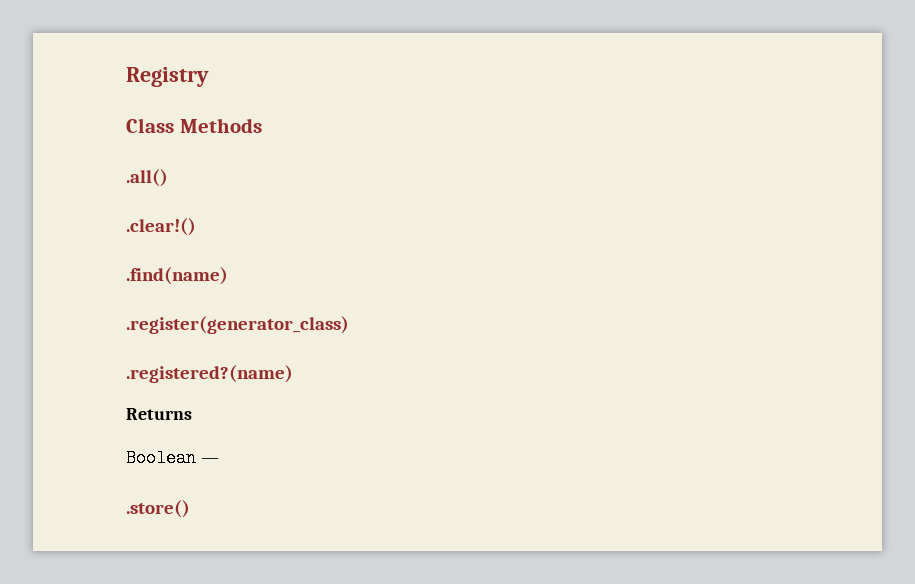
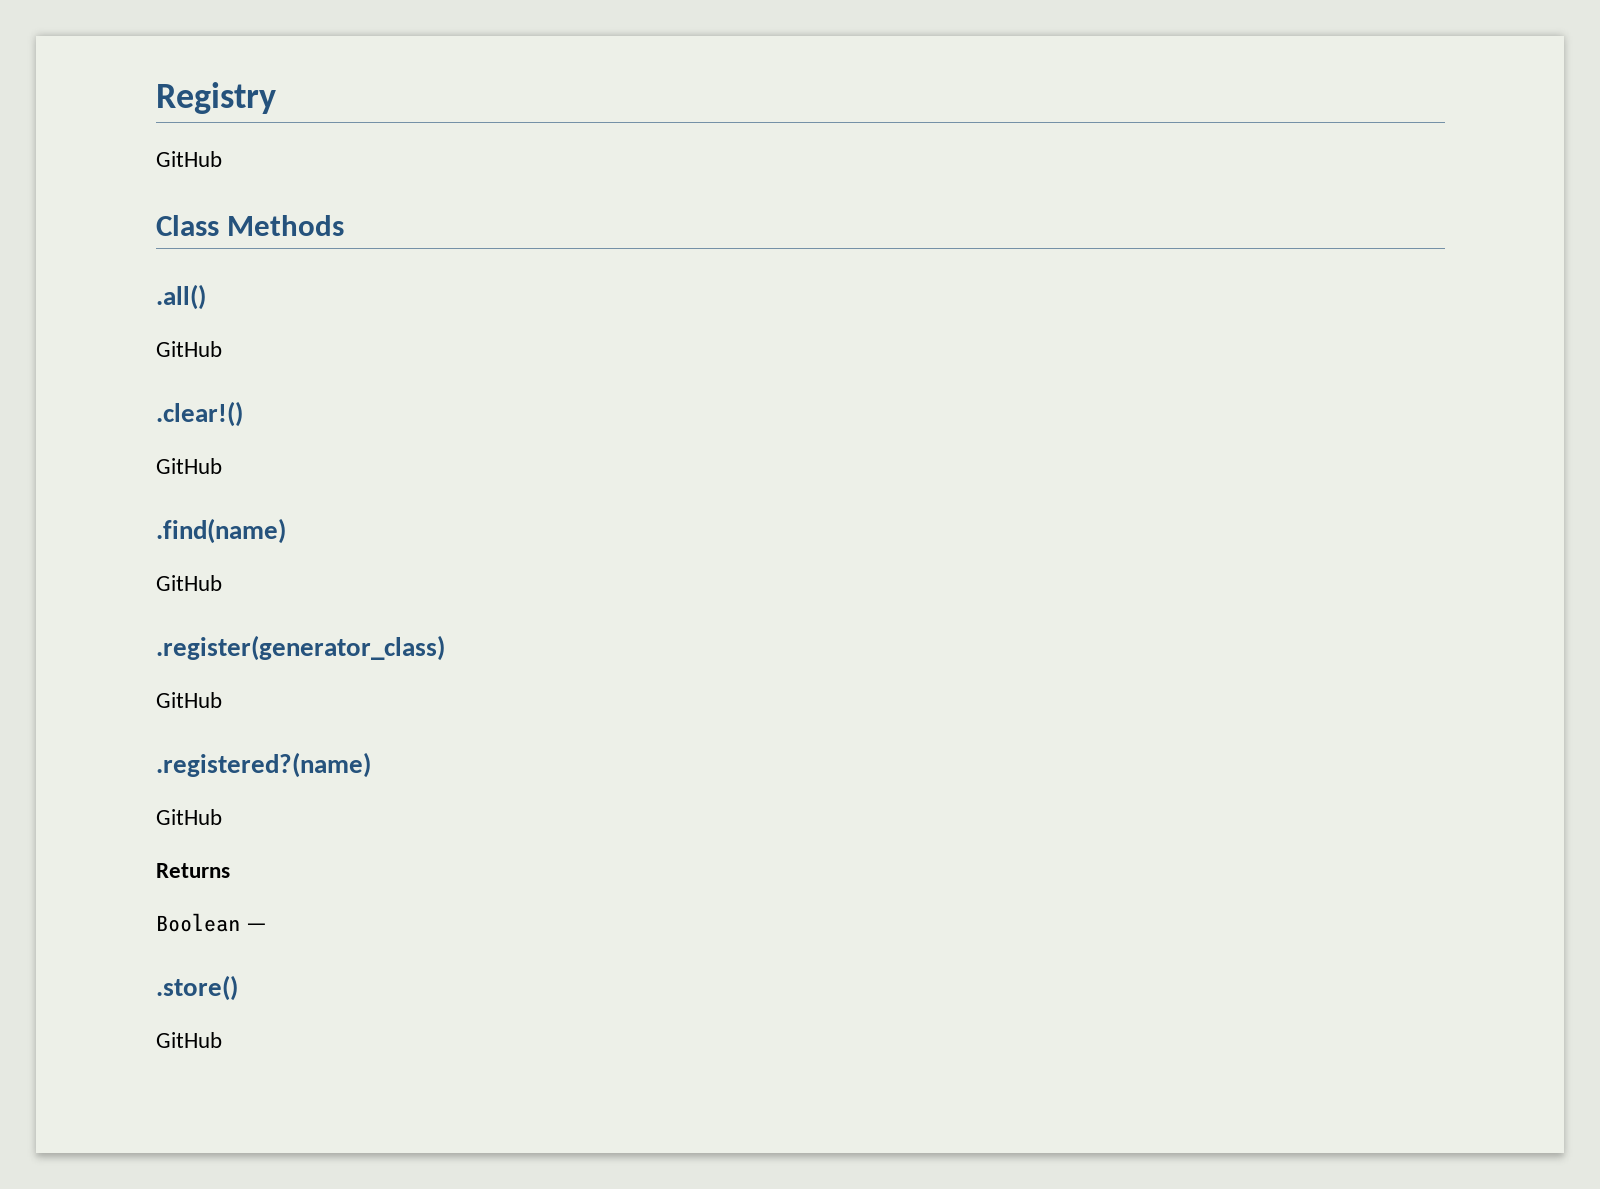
  Registry
+ GitHub
  .all()
+ GitHub
  .clear!()
+ GitHub
  .find(name)
+ GitHub
  .register(generator_class)
+ GitHub
  .registered?(name)
+ GitHub
  .store()
+ GitHub

